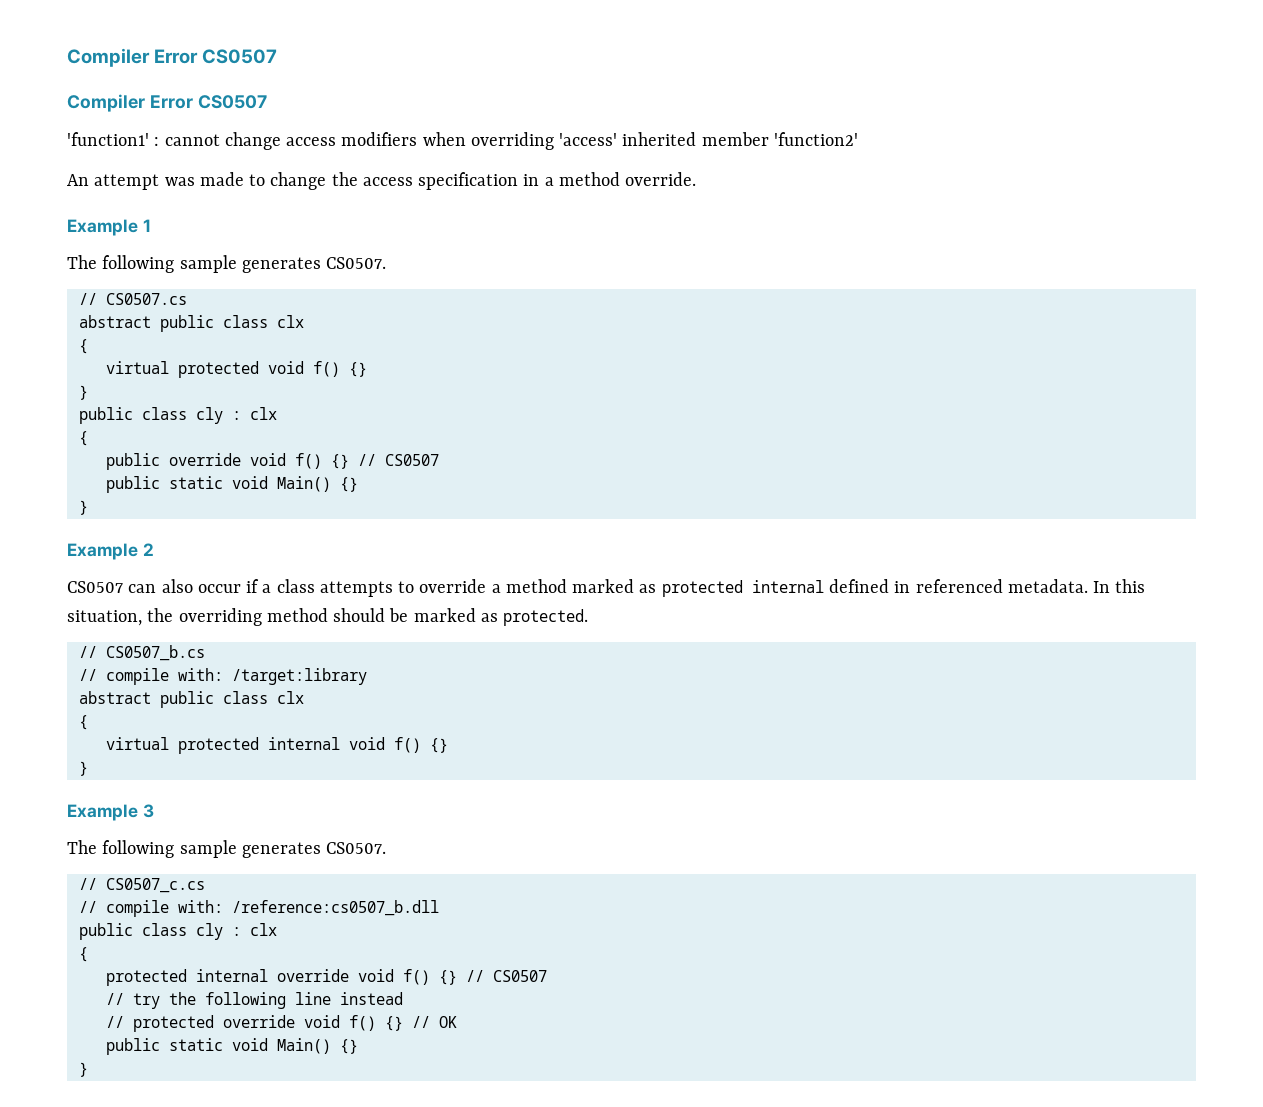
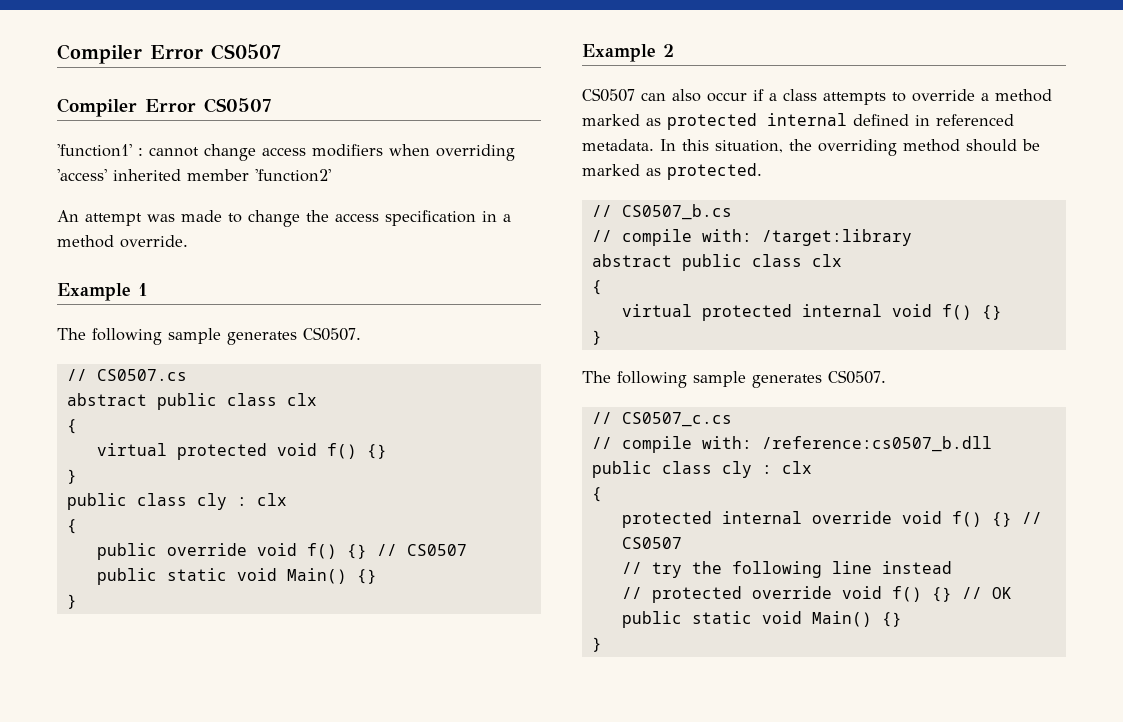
- Example 3

